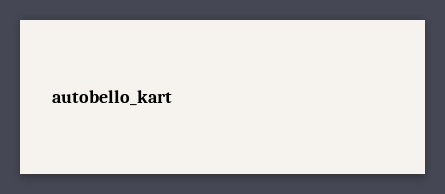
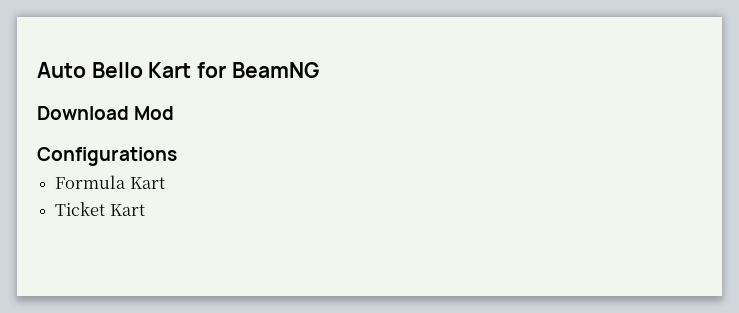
- autobello_kart
+ Auto Bello Kart for BeamNG
+ Download Mod
+ Configurations
+ Formula Kart
+ Ticket Kart

